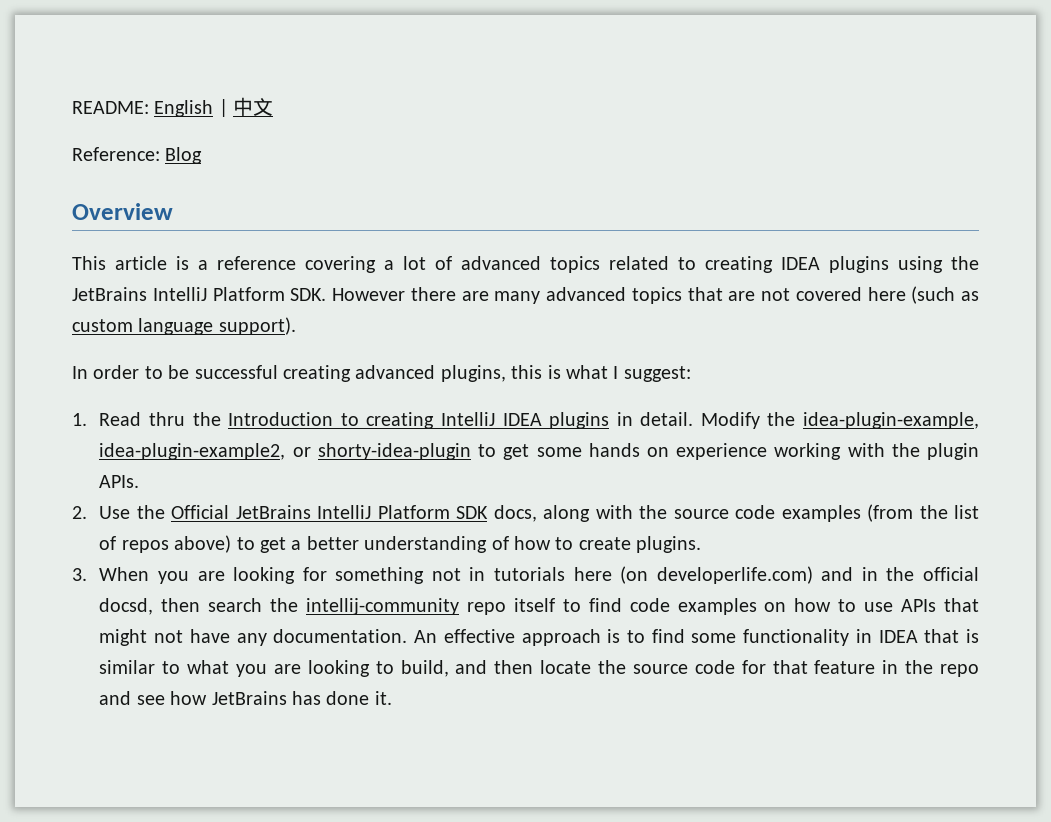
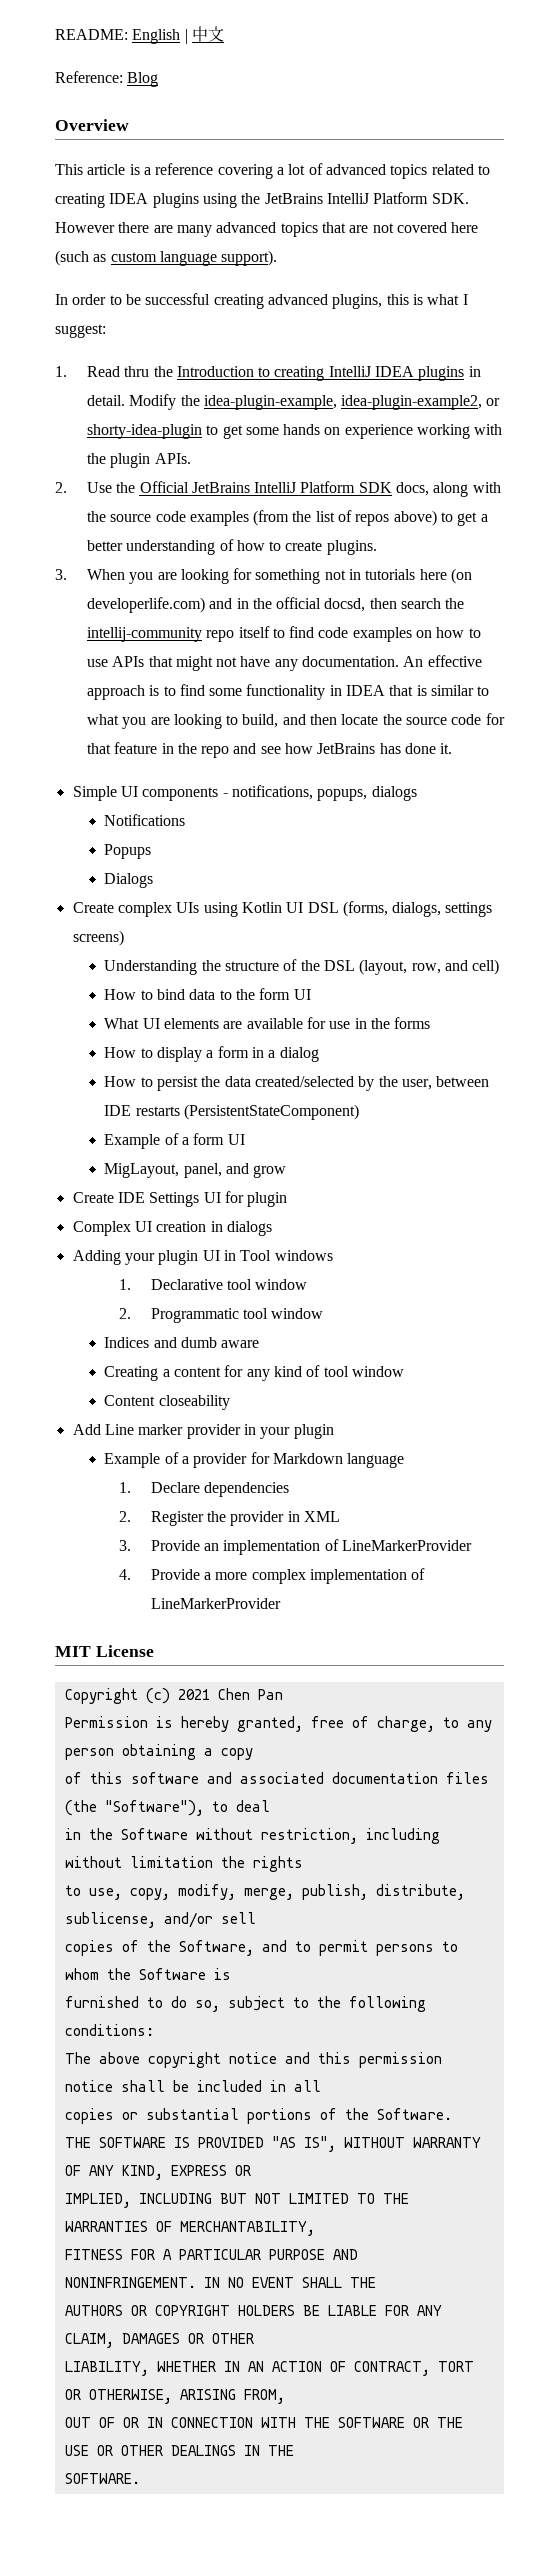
+ Simple UI components - notifications, popups, dialogs
+ Notifications
+ Popups
+ Dialogs
+ Create complex UIs using Kotlin UI DSL (forms, dialogs, settings screens)
+ Understanding the structure of the DSL (layout, row, and cell)
+ How to bind data to the form UI
+ What UI elements are available for use in the forms
+ How to display a form in a dialog
+ How to persist the data created/selected by the user, between IDE restarts (PersistentStateComponent)
+ Example of a form UI
+ MigLayout, panel, and grow
+ Create IDE Settings UI for plugin
+ Complex UI creation in dialogs
+ Adding your plugin UI in Tool windows
+ 1. Declarative tool window
+ 2. Programmatic tool window
+ Indices and dumb aware
+ Creating a content for any kind of tool window
+ Content closeability
+ Add Line marker provider in your plugin
+ Example of a provider for Markdown language
+ 1. Declare dependencies
+ 2. Register the provider in XML
+ 3. Provide an implementation of LineMarkerProvider
+ 4. Provide a more complex implementation of LineMarkerProvider
+ MIT License
+ Copyright (c) 2021 Chen Pan
+ Permission is hereby granted, free of charge, to any person obtaining a copy
+ of this software and associated documentation files (the "Software"), to deal
+ in the Software without restriction, including without limitation the rights
+ to use, copy, modify, merge, publish, distribute, sublicense, and/or sell
+ copies of the Software, and to permit persons to whom the Software is
+ furnished to do so, subject to the following conditions:
+ The above copyright notice and this permission notice shall be included in all
+ copies or substantial portions of the Software.
+ THE SOFTWARE IS PROVIDED "AS IS", WITHOUT WARRANTY OF ANY KIND, EXPRESS OR
+ IMPLIED, INCLUDING BUT NOT LIMITED TO THE WARRANTIES OF MERCHANTABILITY,
+ FITNESS FOR A PARTICULAR PURPOSE AND NONINFRINGEMENT. IN NO EVENT SHALL THE
+ AUTHORS OR COPYRIGHT HOLDERS BE LIABLE FOR ANY CLAIM, DAMAGES OR OTHER
+ LIABILITY, WHETHER IN AN ACTION OF CONTRACT, TORT OR OTHERWISE, ARISING FROM,
+ OUT OF OR IN CONNECTION WITH THE SOFTWARE OR THE USE OR OTHER DEALINGS IN THE
+ SOFTWARE.

